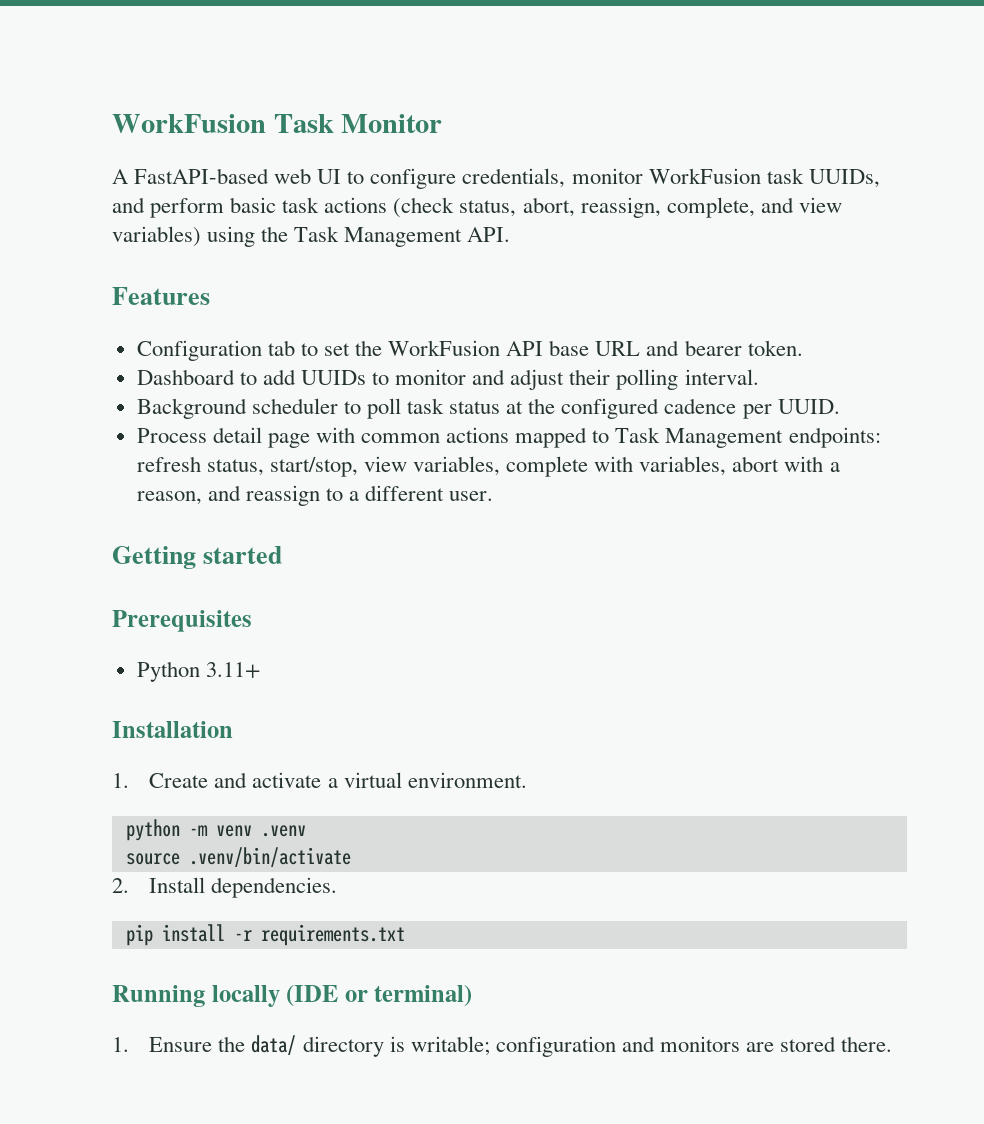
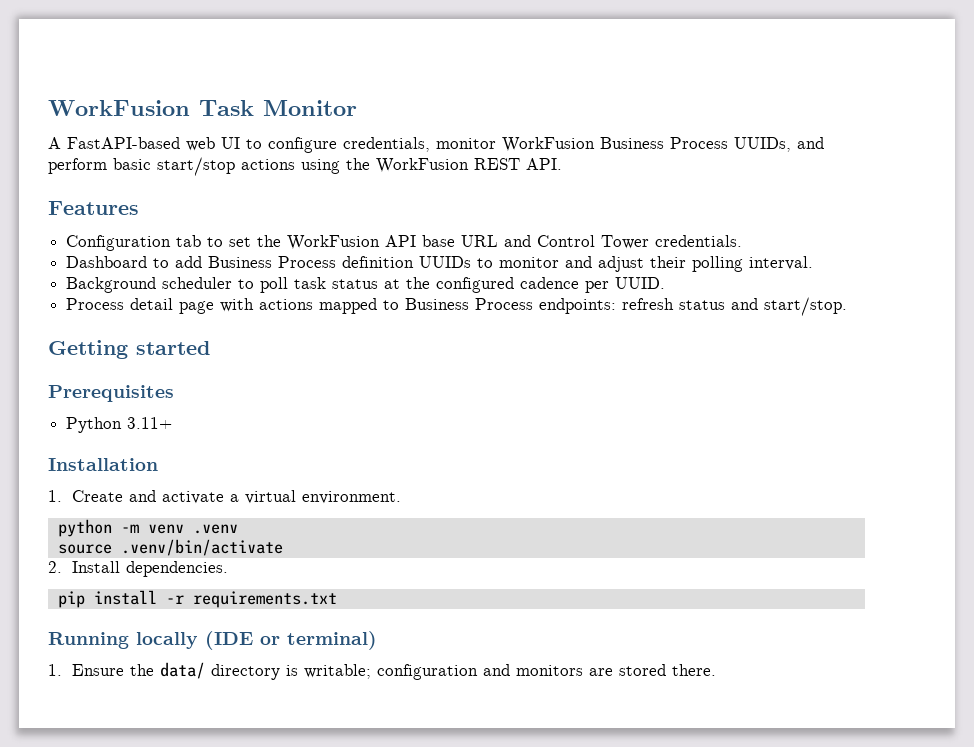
- A FastAPI-based web UI to configure credentials, monitor WorkFusion task UUIDs, and perform basic task actions (check status, abort, reassign, complete, and view variables) using the Task Management API.
+ A FastAPI-based web UI to configure credentials, monitor WorkFusion Business Process UUIDs, and perform basic start/stop actions using the WorkFusion REST API.
- Configuration tab to set the WorkFusion API base URL and bearer token.
+ Configuration tab to set the WorkFusion API base URL and Control Tower credentials.
- Dashboard to add UUIDs to monitor and adjust their polling interval.
+ Dashboard to add Business Process definition UUIDs to monitor and adjust their polling interval.
- Process detail page with common actions mapped to Task Management endpoints: refresh status, start/stop, view variables, complete with variables, abort with a reason, and reassign to a different user.
+ Process detail page with actions mapped to Business Process endpoints: refresh status and start/stop.

